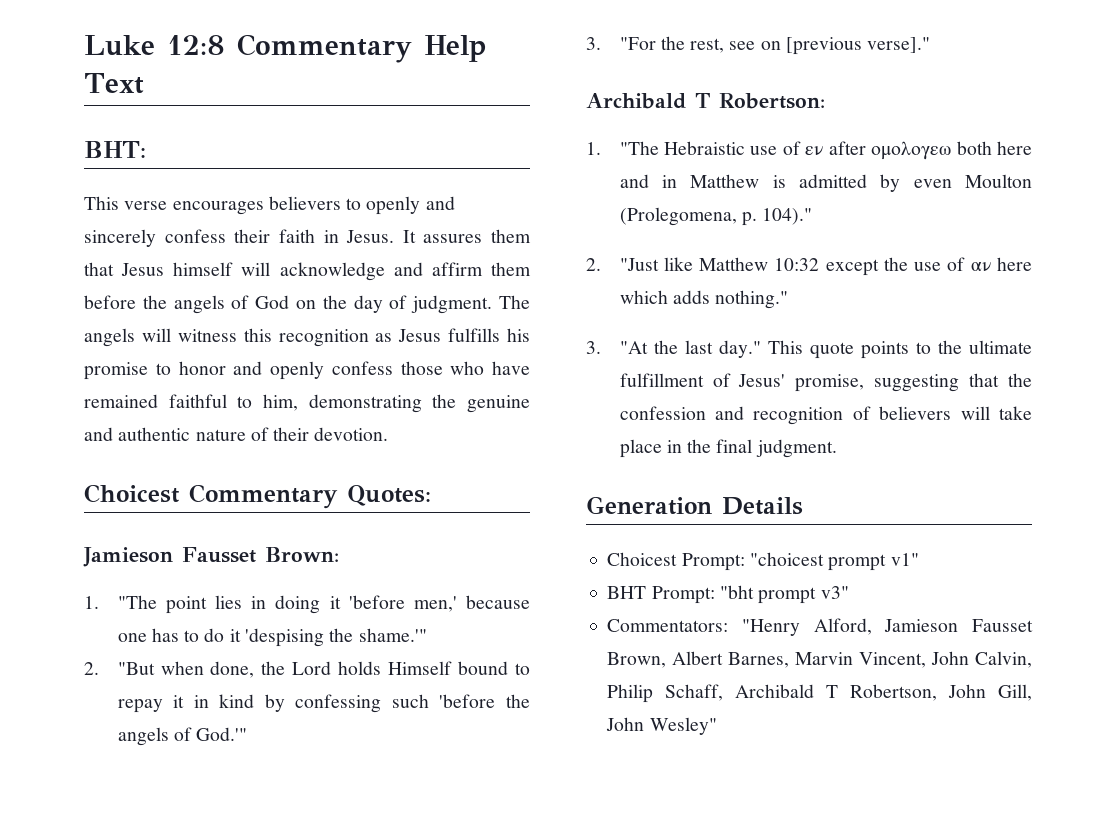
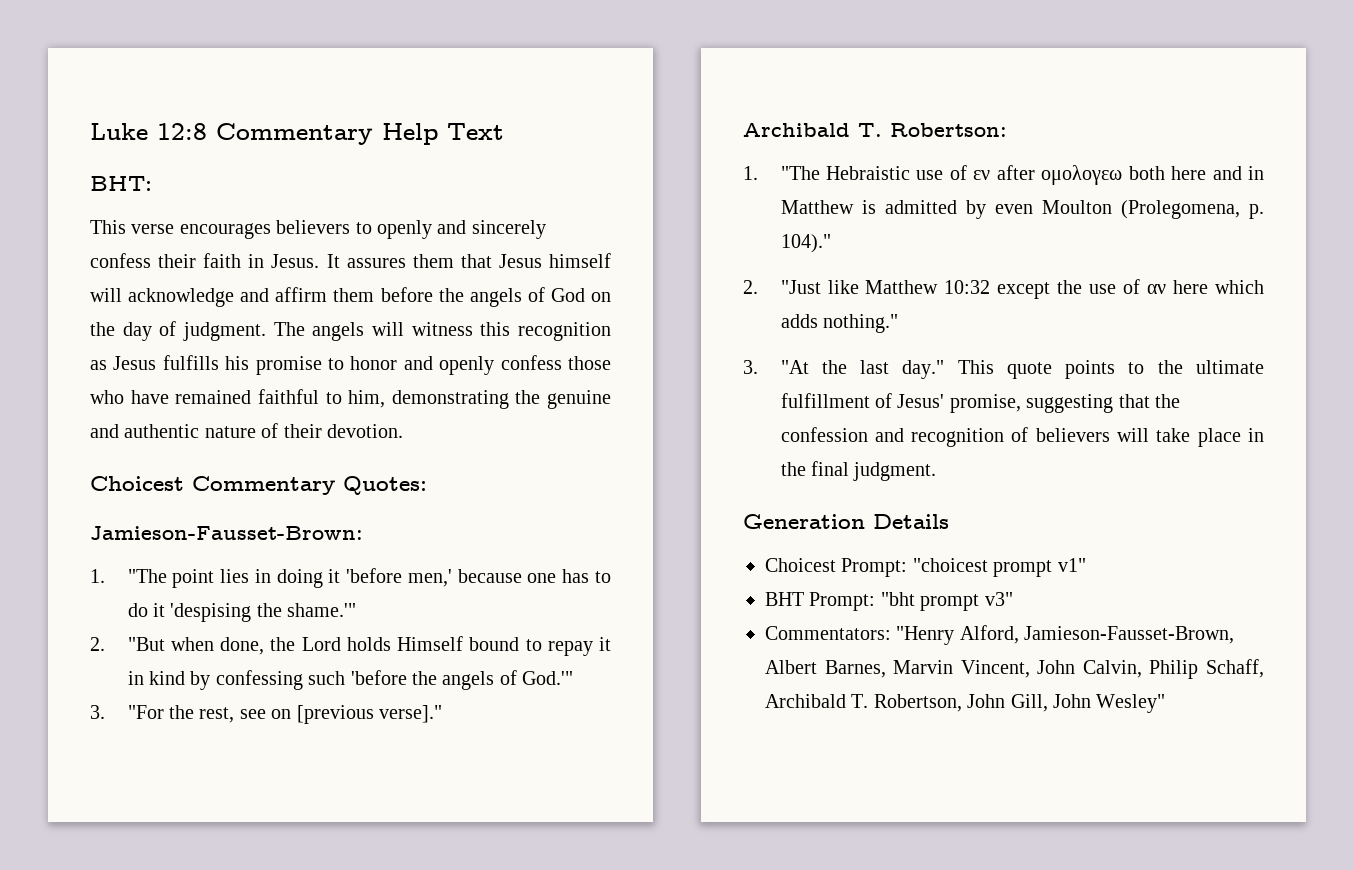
- Jamieson Fausset Brown:
+ Jamieson-Fausset-Brown:
- Archibald T Robertson:
+ Archibald T. Robertson:
- Commentators: "Henry Alford, Jamieson Fausset Brown, Albert Barnes, Marvin Vincent, John Calvin, Philip Schaff, Archibald T Robertson, John Gill, John Wesley"
+ Commentators: "Henry Alford, Jamieson-Fausset-Brown, Albert Barnes, Marvin Vincent, John Calvin, Philip Schaff, Archibald T. Robertson, John Gill, John Wesley"

